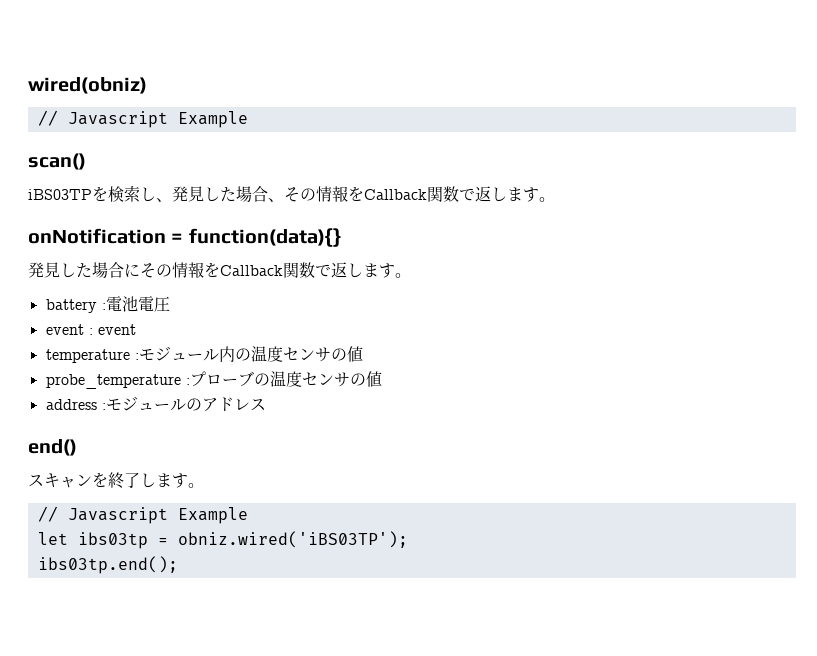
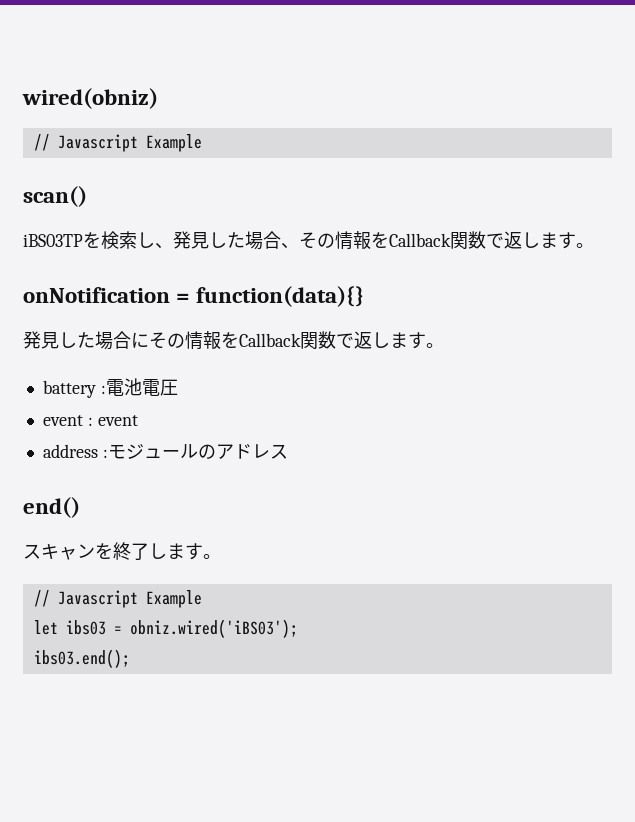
- temperature :モジュール内の温度センサの値
- probe_temperature :プローブの温度センサの値
- let ibs03tp = obniz.wired('iBS03TP');
- ibs03tp.end();
+ let ibs03 = obniz.wired('iBS03');
+ ibs03.end();

